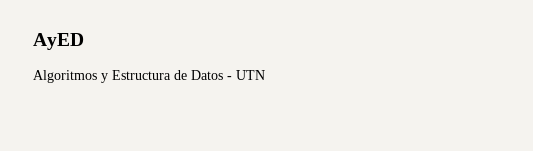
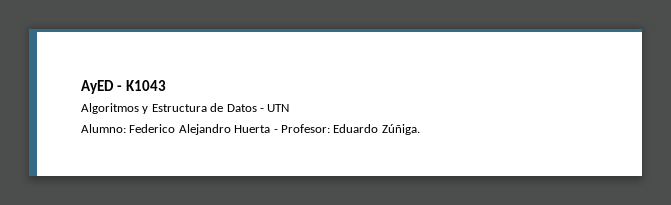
- AyED
+ AyED - K1043
+ Alumno: Federico Alejandro Huerta - Profesor: Eduardo Zúñiga.

